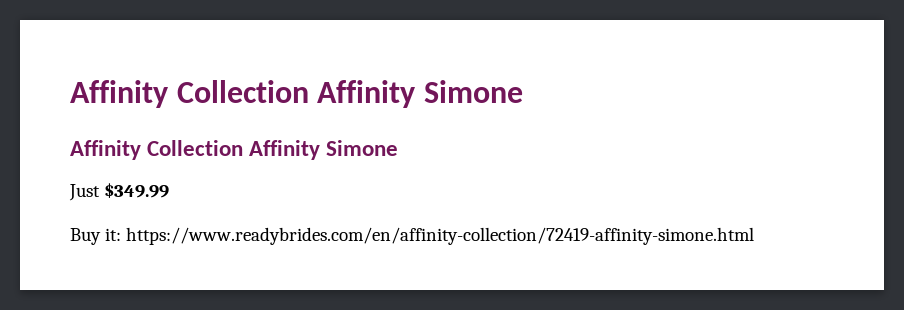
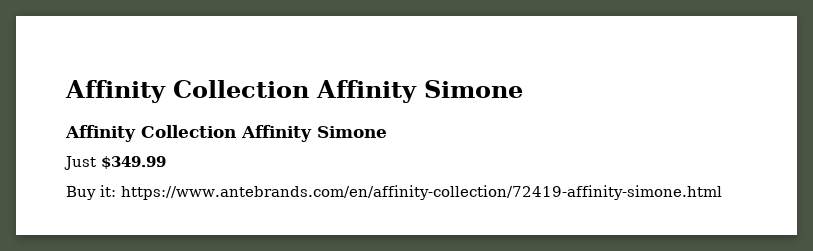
- Buy it: https://www.readybrides.com/en/affinity-collection/72419-affinity-simone.html
+ Buy it: https://www.antebrands.com/en/affinity-collection/72419-affinity-simone.html

